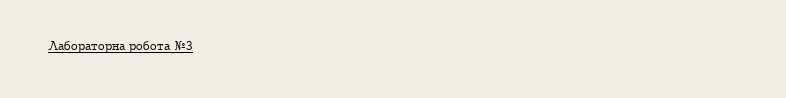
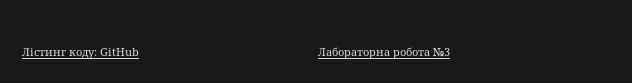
+ Лістинг коду: GitHub

